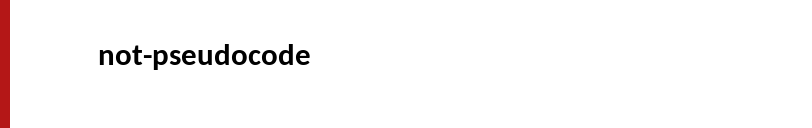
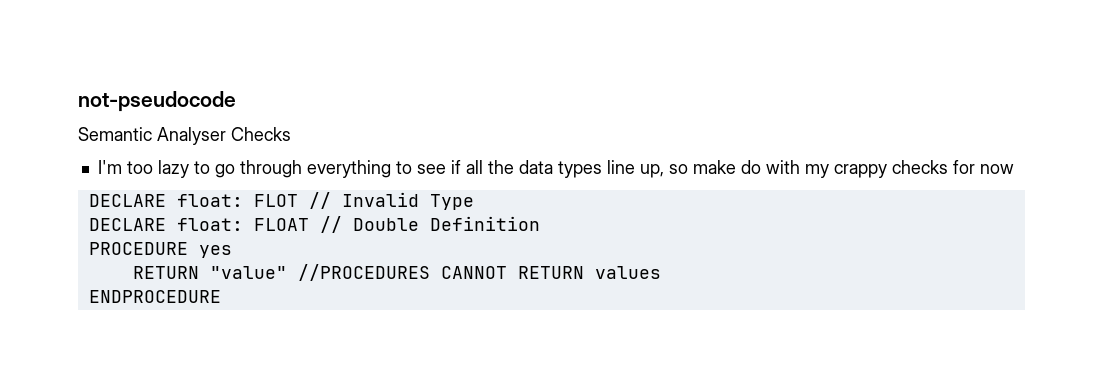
+ Semantic Analyser Checks
+ I'm too lazy to go through everything to see if all the data types line up, so make do with my crappy checks for now
+ DECLARE float: FLOT // Invalid Type
+ DECLARE float: FLOAT // Double Definition
+ PROCEDURE yes
+ RETURN "value" //PROCEDURES CANNOT RETURN values
+ ENDPROCEDURE

